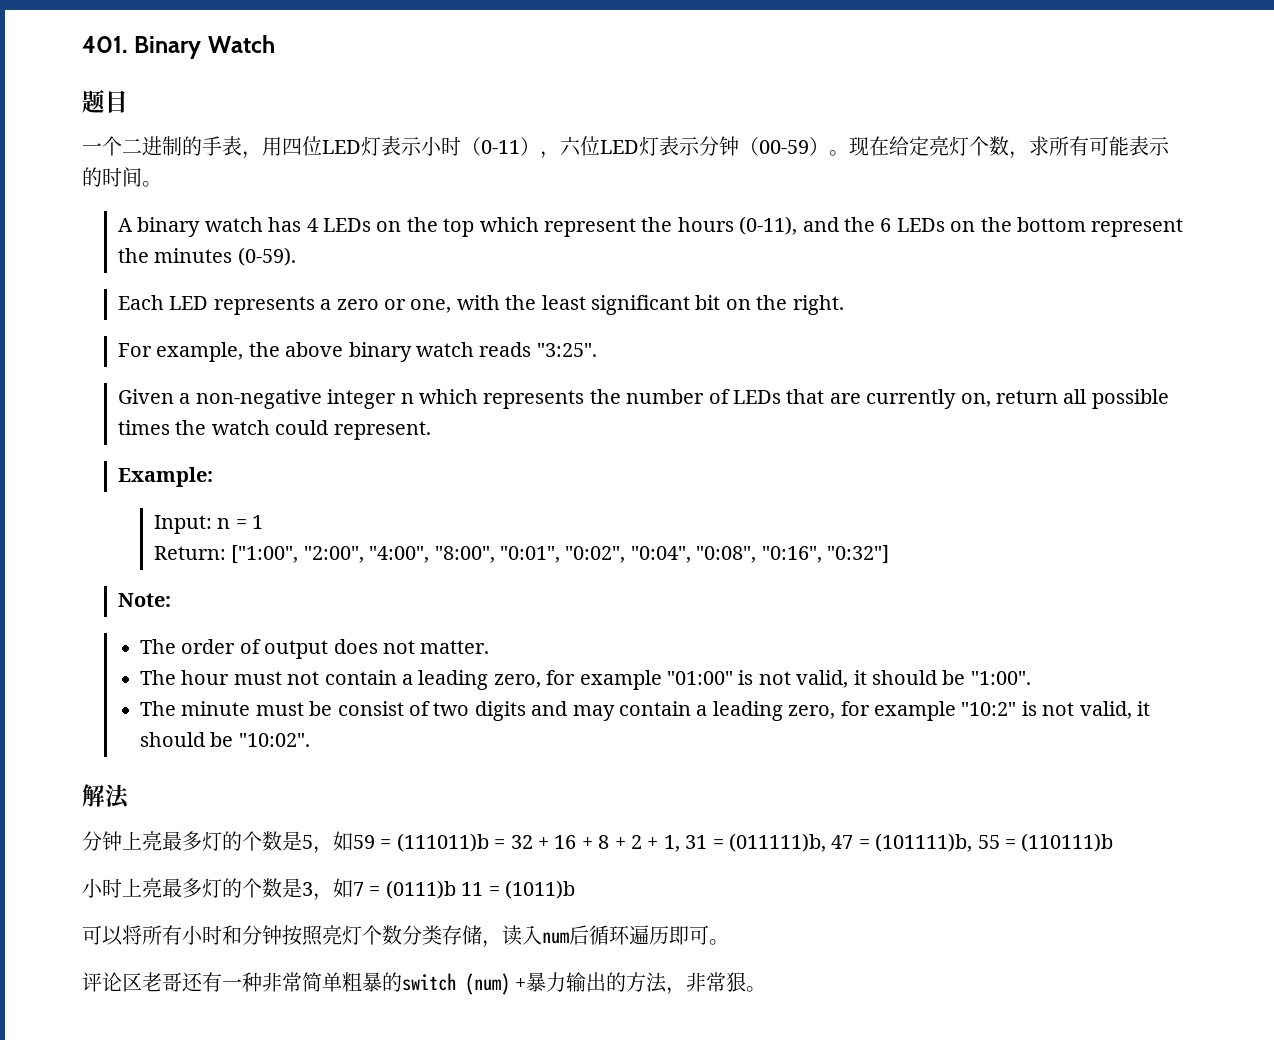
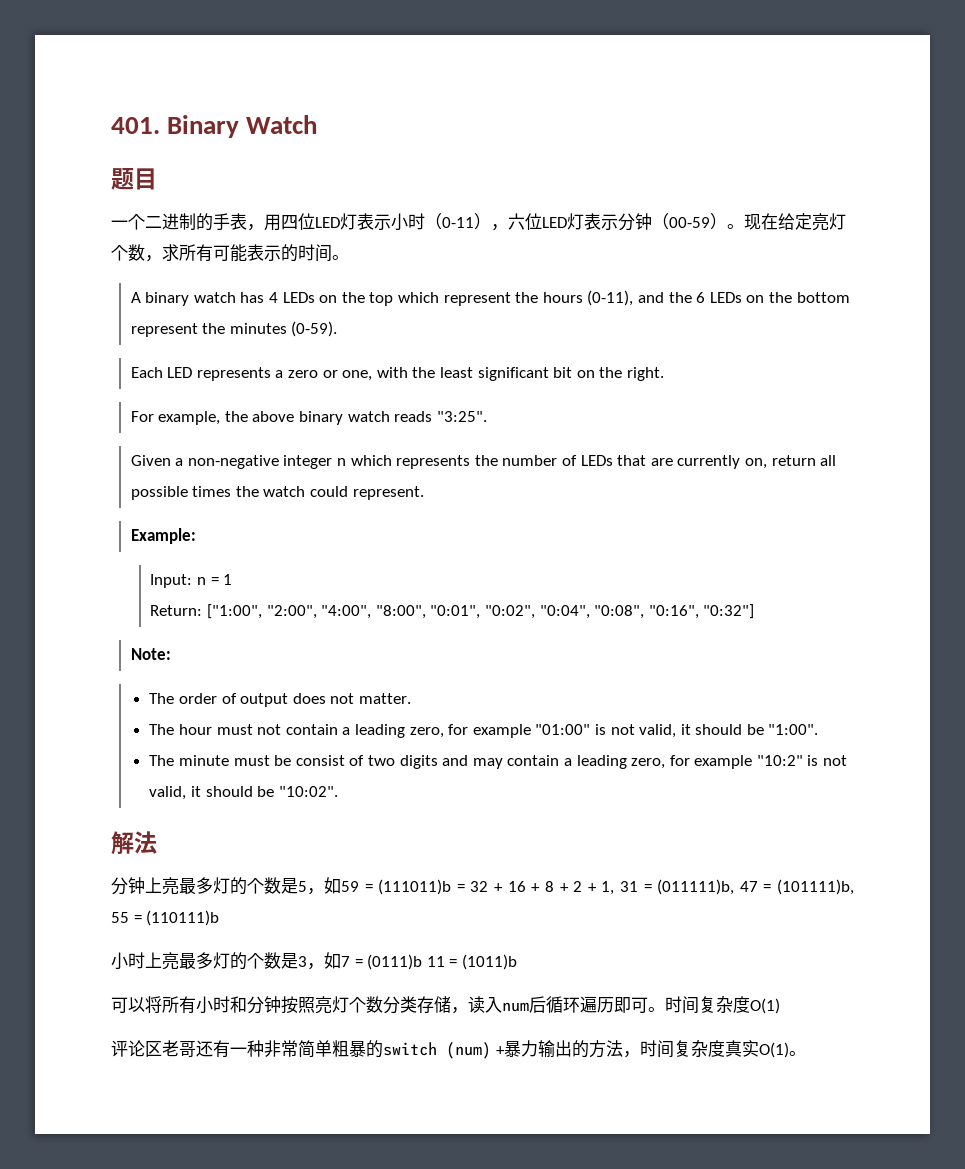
+ 时间复杂度O(1)
- 评论区老哥还有一种非常简单粗暴的switch (num) +暴力输出的方法，非常狠。
+ 评论区老哥还有一种非常简单粗暴的switch (num) +暴力输出的方法，时间复杂度真实O(1)。

